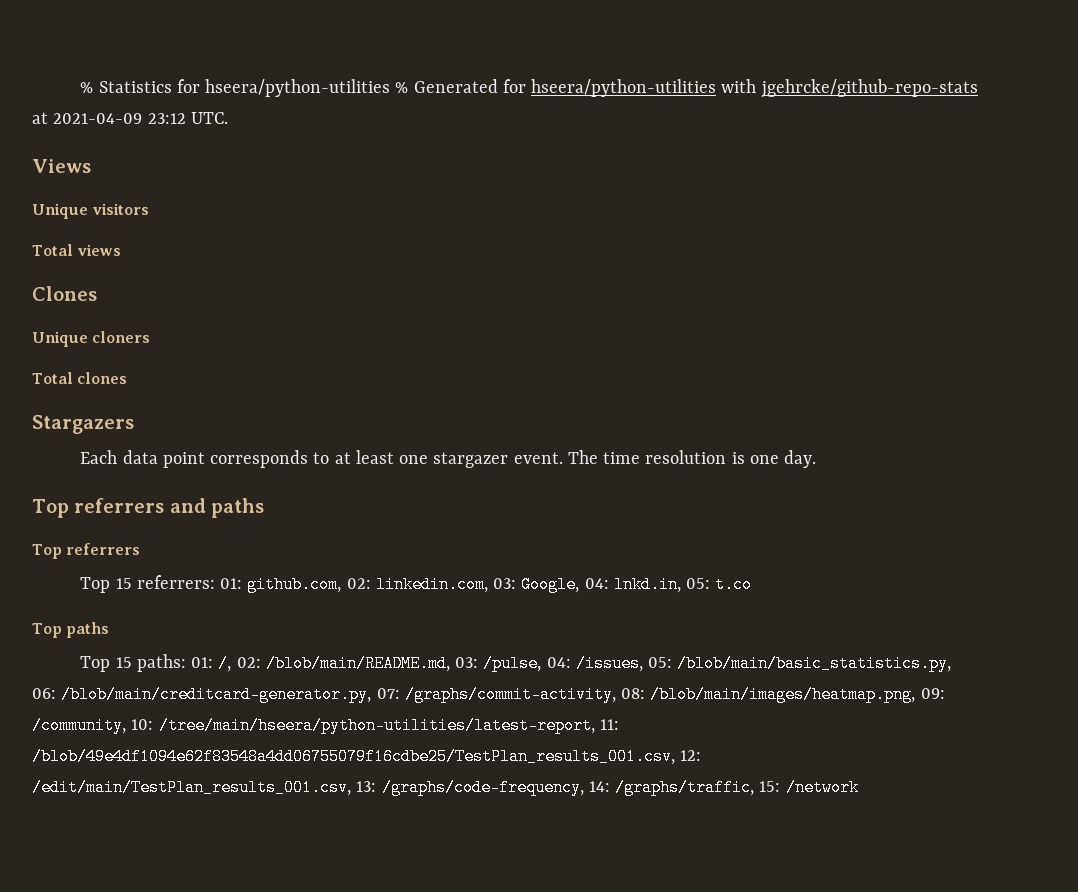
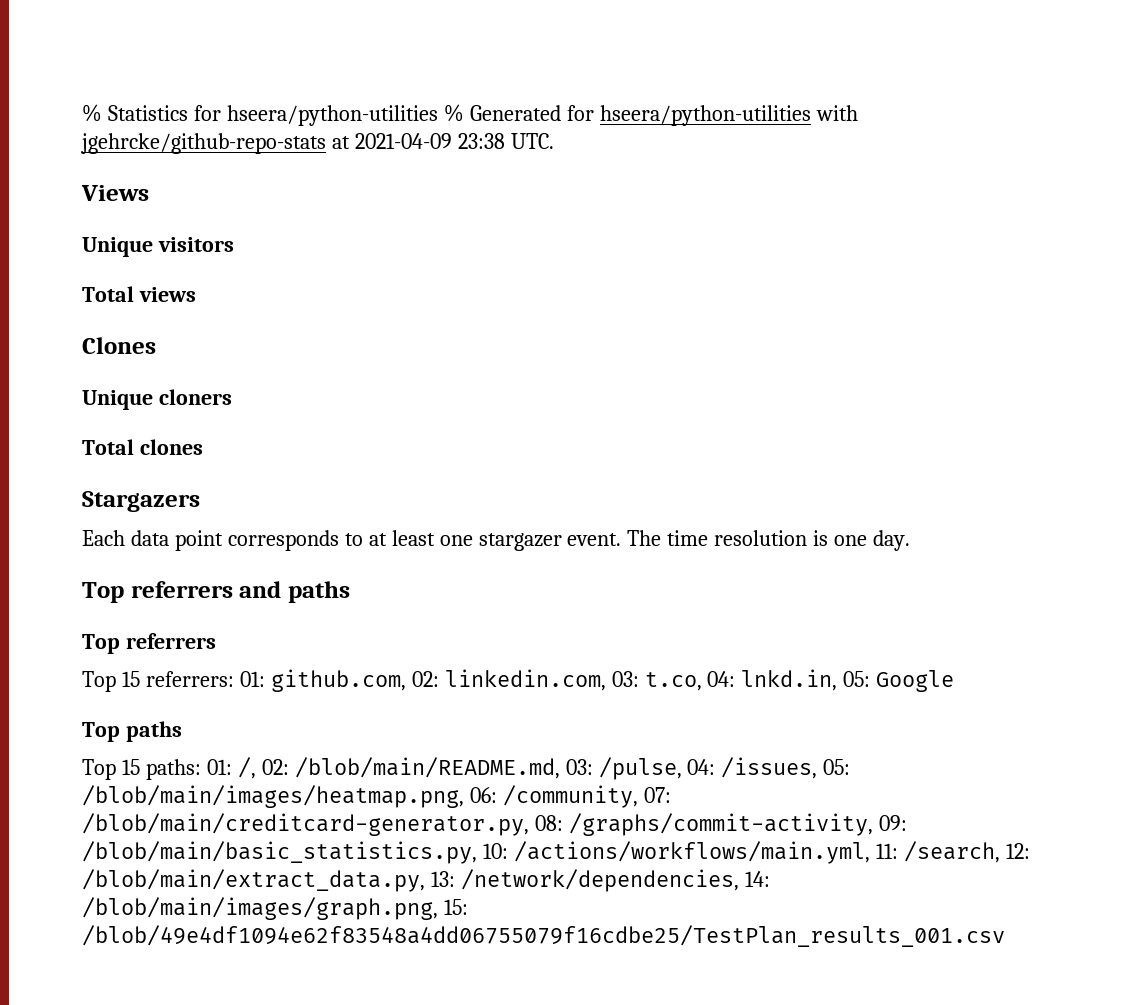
- % Statistics for hseera/python-utilities % Generated for hseera/python-utilities with jgehrcke/github-repo-stats at 2021-04-09 23:12 UTC.
+ % Statistics for hseera/python-utilities % Generated for hseera/python-utilities with jgehrcke/github-repo-stats at 2021-04-09 23:38 UTC.
- Top 15 referrers: 01: github.com, 02: linkedin.com, 03: Google, 04: lnkd.in, 05: t.co
+ Top 15 referrers: 01: github.com, 02: linkedin.com, 03: t.co, 04: lnkd.in, 05: Google
- Top 15 paths: 01: /, 02: /blob/main/README.md, 03: /pulse, 04: /issues, 05: /blob/main/basic_statistics.py, 06: /blob/main/creditcard-generator.py, 07: /graphs/commit-activity, 08: /blob/main/images/heatmap.png, 09: /community, 10: /tree/main/hseera/python-utilities/latest-report, 11: /blob/49e4df1094e62f83548a4dd06755079f16cdbe25/TestPlan_results_001.csv, 12: /edit/main/TestPlan_results_001.csv, 13: /graphs/code-frequency, 14: /graphs/traffic, 15: /network
+ Top 15 paths: 01: /, 02: /blob/main/README.md, 03: /pulse, 04: /issues, 05: /blob/main/images/heatmap.png, 06: /community, 07: /blob/main/creditcard-generator.py, 08: /graphs/commit-activity, 09: /blob/main/basic_statistics.py, 10: /actions/workflows/main.yml, 11: /search, 12: /blob/main/extract_data.py, 13: /network/dependencies, 14: /blob/main/images/graph.png, 15: /blob/49e4df1094e62f83548a4dd06755079f16cdbe25/TestPlan_results_001.csv

